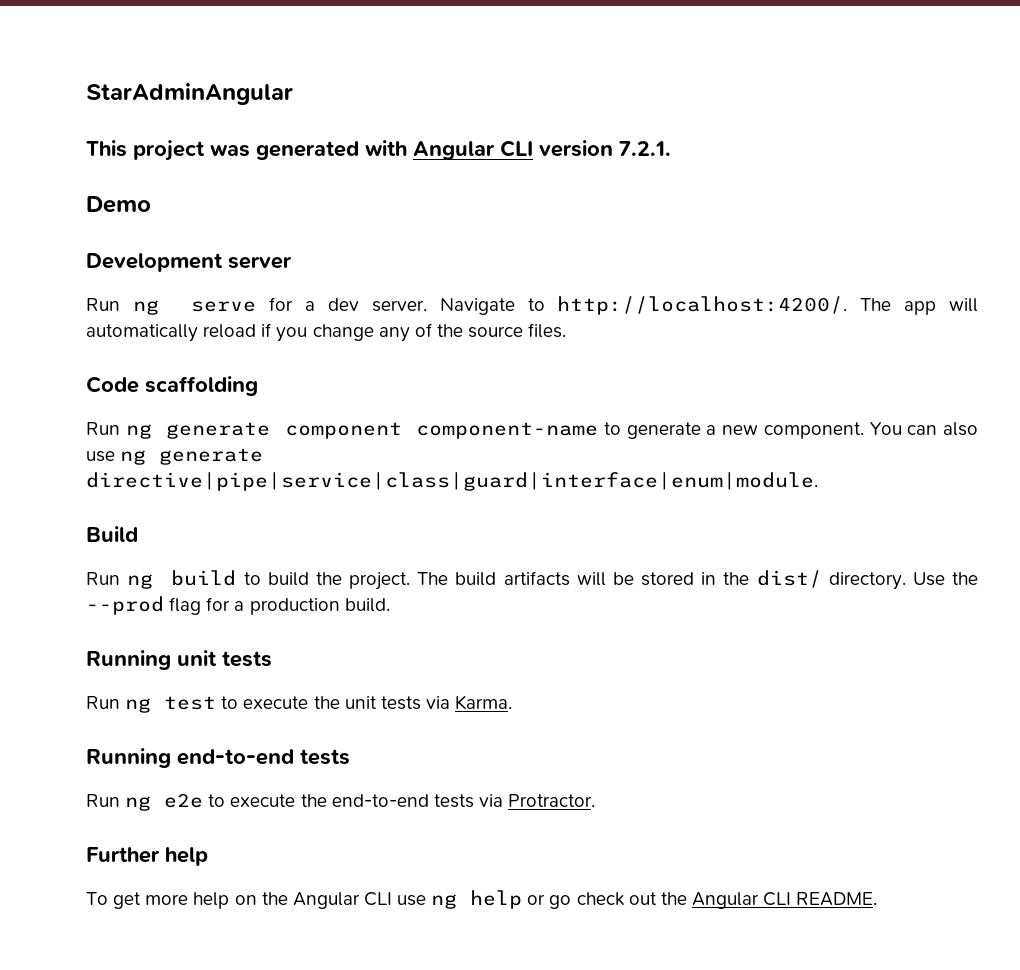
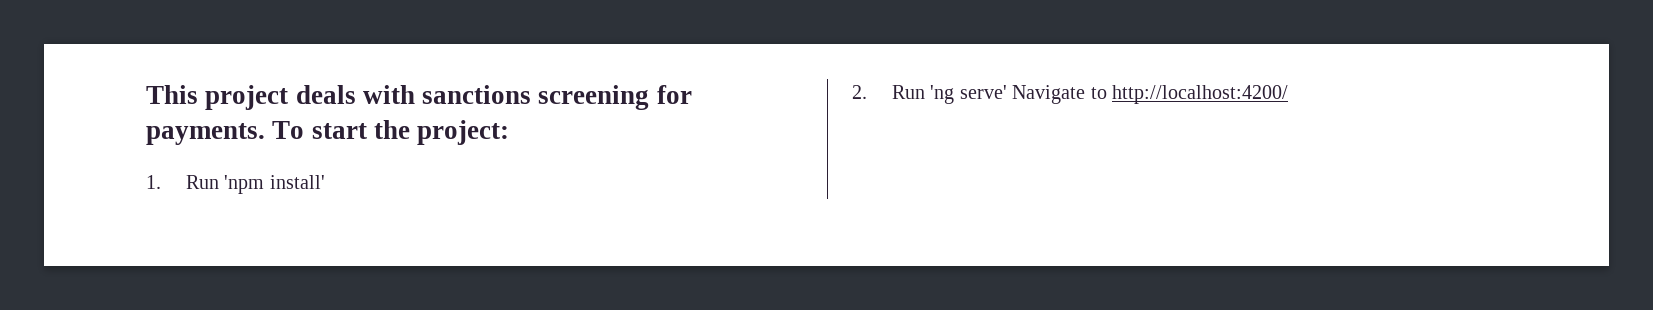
- StarAdminAngular
- This project was generated with Angular CLI version 7.2.1.
- Demo
- Development server
- Run ng serve for a dev server. Navigate to http://localhost:4200/. The app will automatically reload if you change any of the source files.
- Code scaffolding
- Run ng generate component component-name to generate a new component. You can also use ng generate directive|pipe|service|class|guard|interface|enum|module.
- Build
- Run ng build to build the project. The build artifacts will be stored in the dist/ directory. Use the --prod flag for a production build.
- Running unit tests
- Run ng test to execute the unit tests via Karma.
- Running end-to-end tests
- Run ng e2e to execute the end-to-end tests via Protractor.
- Further help
- To get more help on the Angular CLI use ng help or go check out the Angular CLI README.
+ This project deals with sanctions screening for payments. To start the project:
+ 1. Run 'npm install'
+ 2. Run 'ng serve' Navigate to http://localhost:4200/

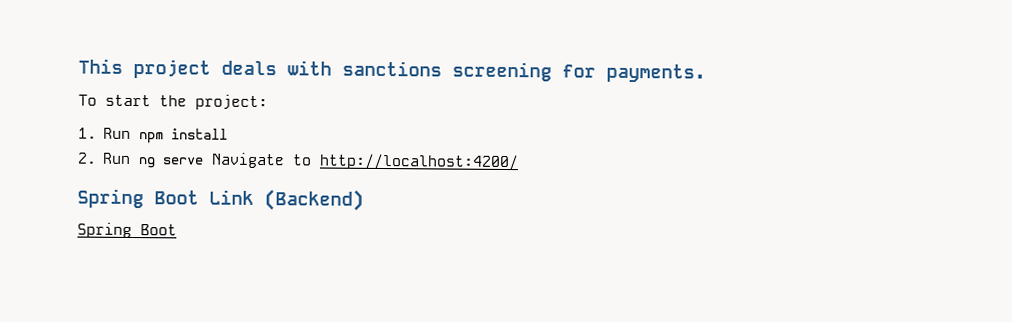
- This project deals with sanctions screening for payments. To start the project:
+ This project deals with sanctions screening for payments.
+ To start the project:
- 1. Run 'npm install'
+ 1. Run npm install
- 2. Run 'ng serve' Navigate to http://localhost:4200/
+ 2. Run ng serve Navigate to http://localhost:4200/
+ Spring Boot Link (Backend)
+ Spring Boot

